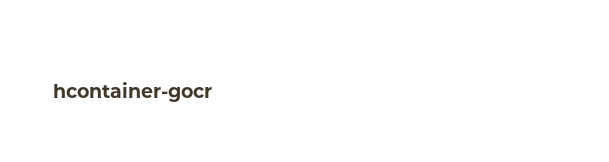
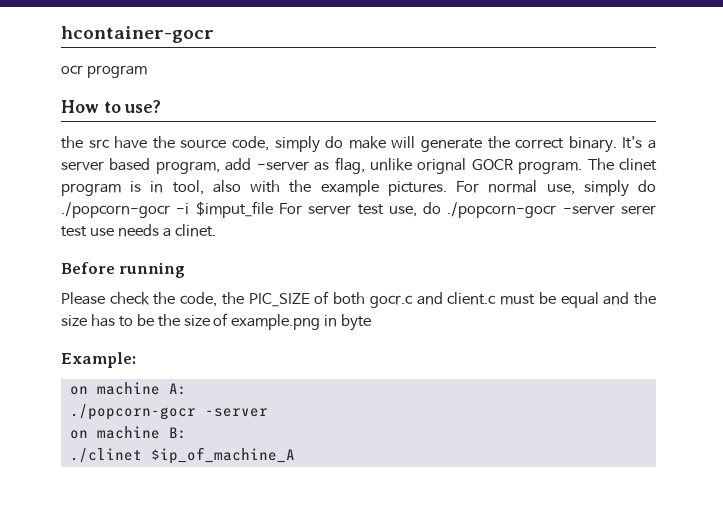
+ ocr program
+ How to use?
+ the src have the source code, simply do make will generate the correct binary. It's a server based program, add -server as flag, unlike orignal GOCR program. The clinet program is in tool, also with the example pictures. For normal use, simply do ./popcorn-gocr -i $imput_file For server test use, do ./popcorn-gocr -server serer test use needs a clinet.
+ Before running
+ Please check the code, the PIC_SIZE of both gocr.c and client.c must be equal and the size has to be the size of example.png in byte
+ Example:
+ on machine A:
+ ./popcorn-gocr -server
+ on machine B:
+ ./clinet $ip_of_machine_A

